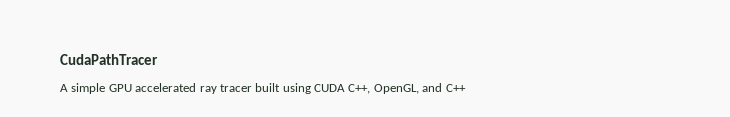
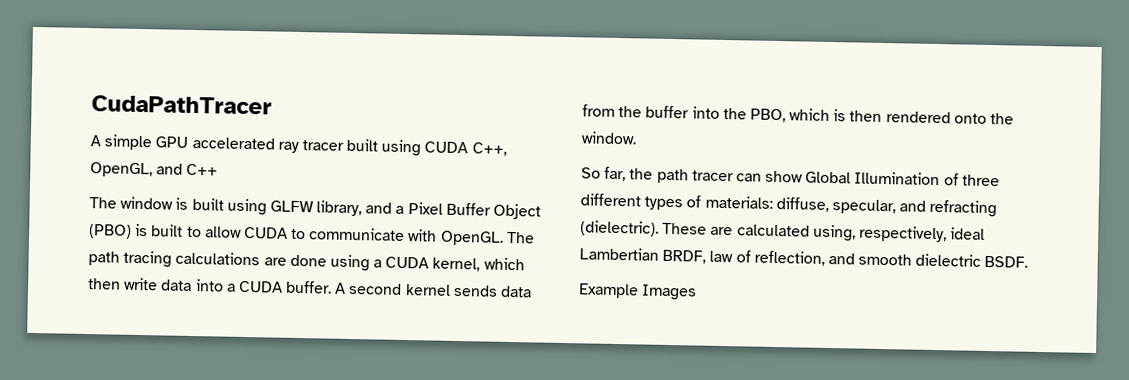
+ The window is built using GLFW library, and a Pixel Buffer Object (PBO) is built to allow CUDA to communicate with OpenGL. The path tracing calculations are done using a CUDA kernel, which then write data into a CUDA buffer. A second kernel sends data from the buffer into the PBO, which is then rendered onto the window.
+ So far, the path tracer can show Global Illumination of three different types of materials: diffuse, specular, and refracting (dielectric). These are calculated using, respectively, ideal Lambertian BRDF, law of reflection, and smooth dielectric BSDF.
+ Example Images

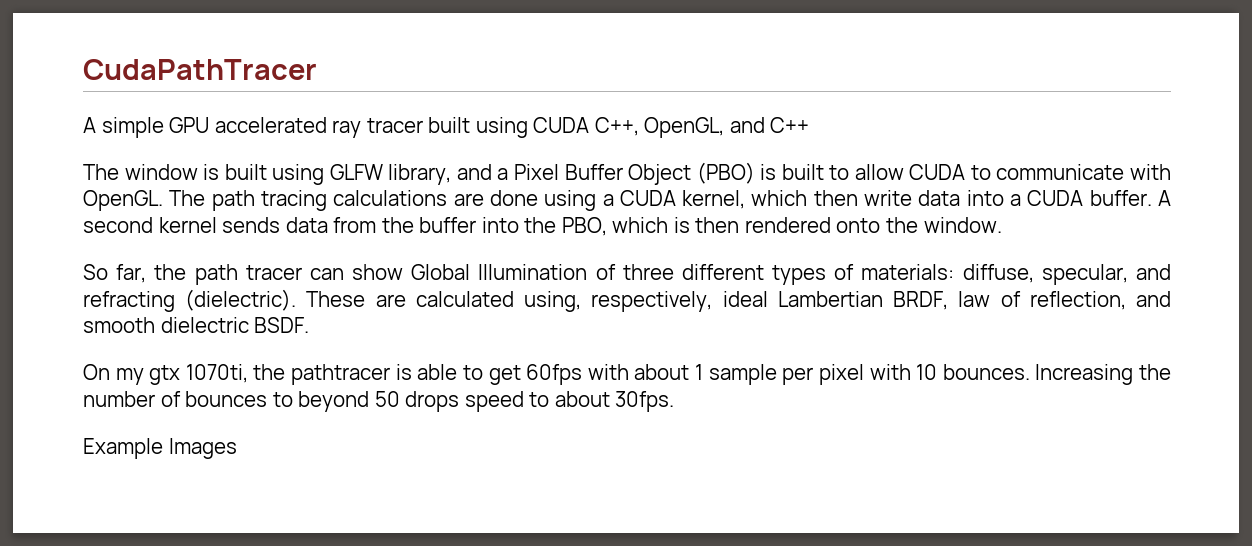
+ On my gtx 1070ti, the pathtracer is able to get 60fps with about 1 sample per pixel with 10 bounces. Increasing the number of bounces to beyond 50 drops speed to about 30fps.

